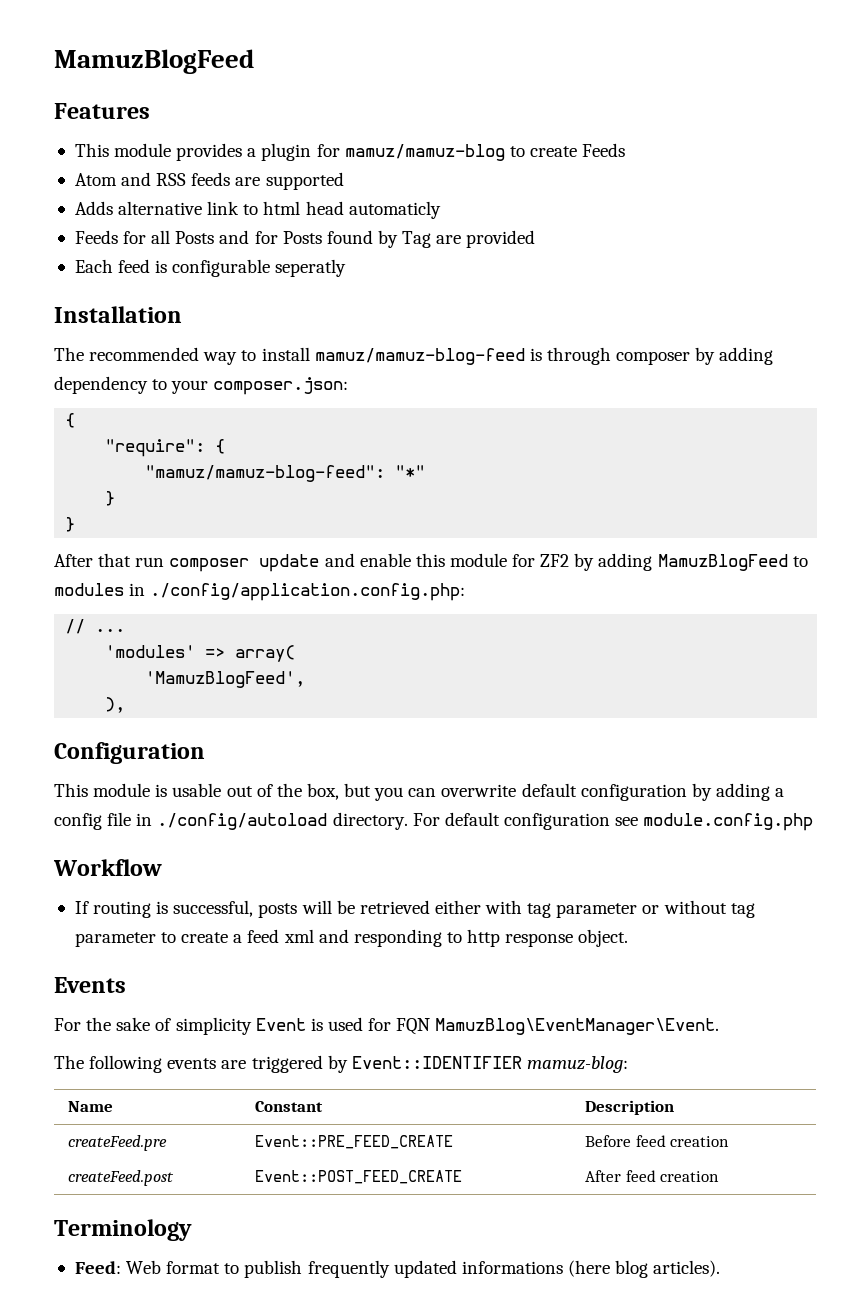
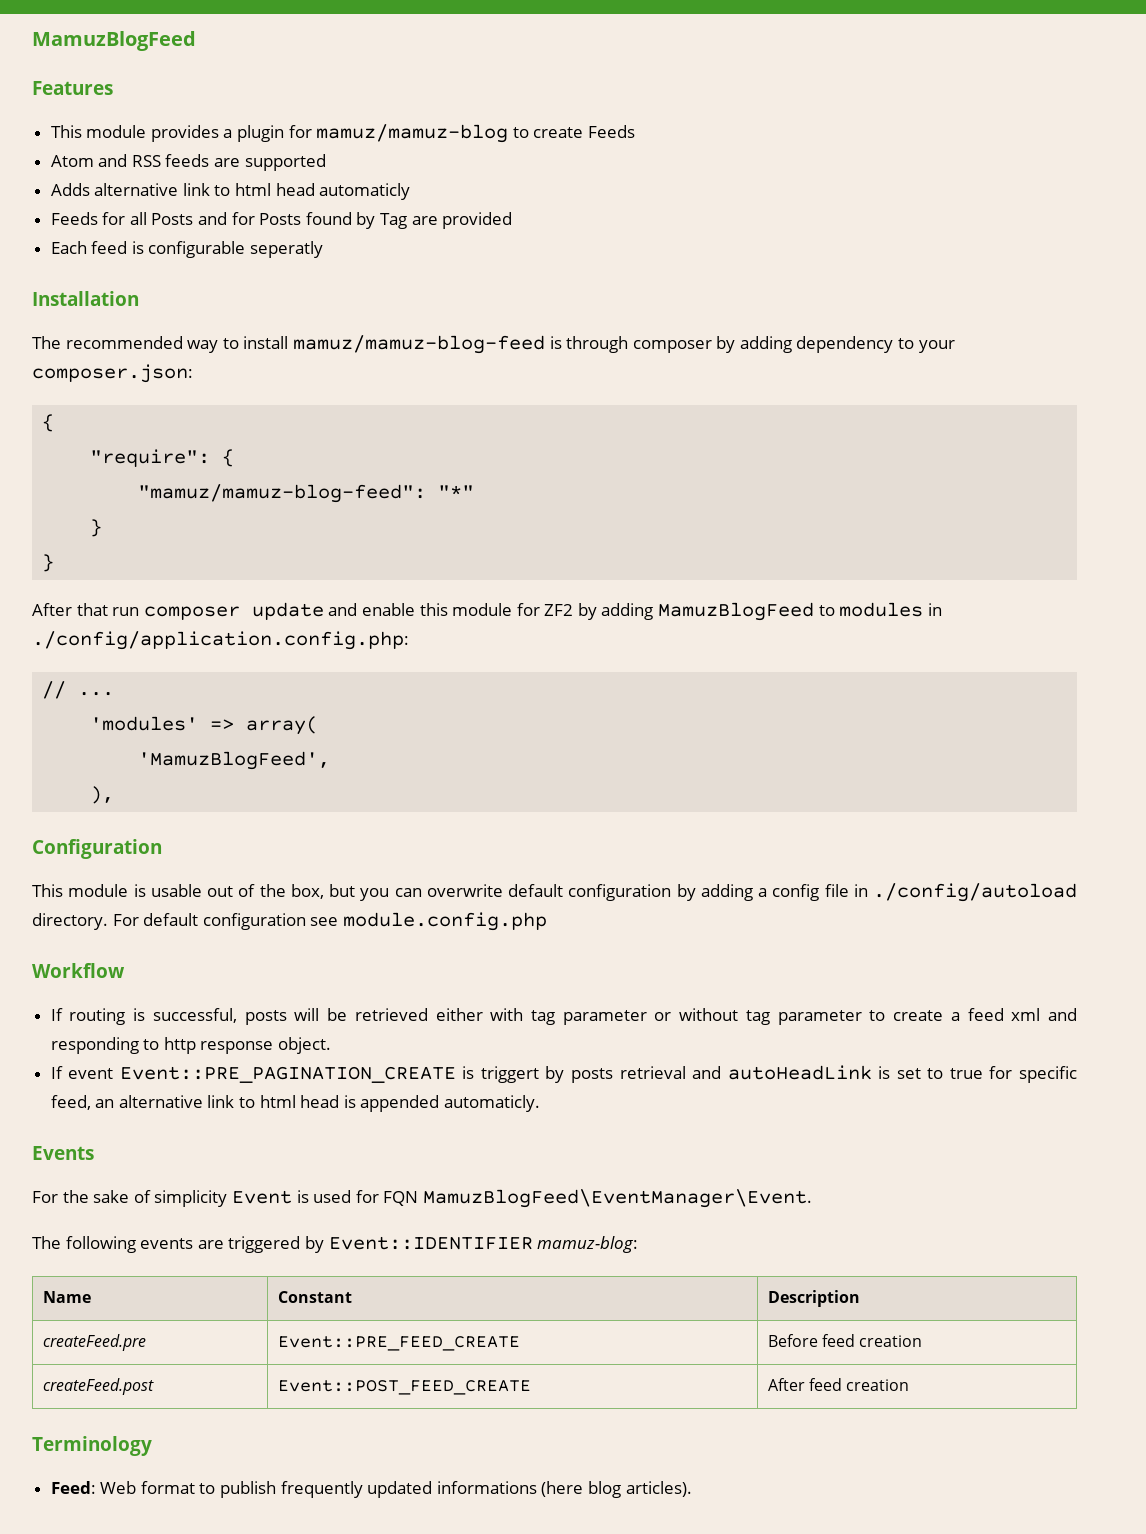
+ If event Event::PRE_PAGINATION_CREATE is triggert by posts retrieval and autoHeadLink is set to true for specific feed, an alternative link to html head is appended automaticly.
- For the sake of simplicity Event is used for FQN MamuzBlog\EventManager\Event.
+ For the sake of simplicity Event is used for FQN MamuzBlogFeed\EventManager\Event.

